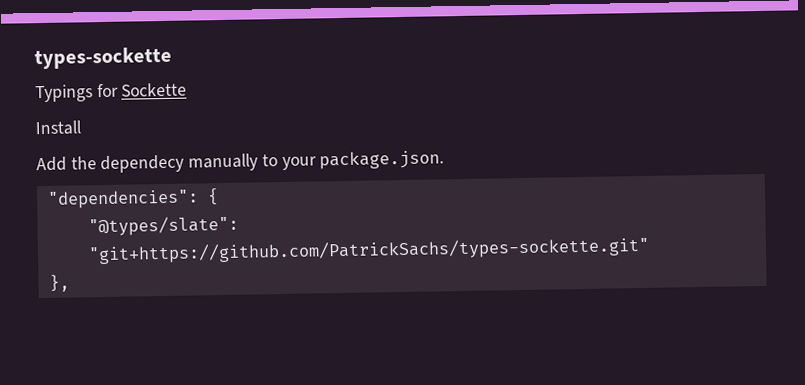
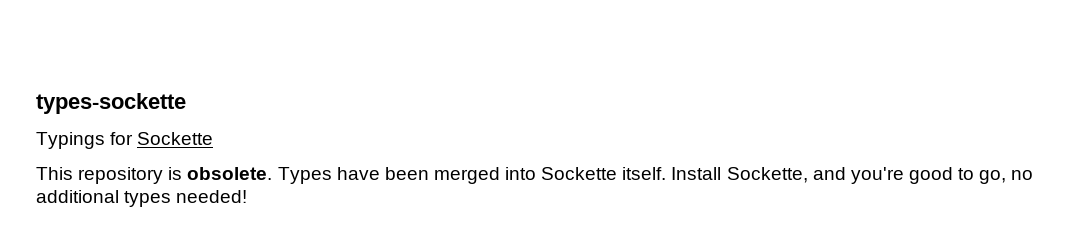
- Install
- Add the dependecy manually to your package.json.
- "dependencies": {
- "@types/slate": "git+https://github.com/PatrickSachs/types-sockette.git"
- },
+ This repository is obsolete. Types have been merged into Sockette itself. Install Sockette, and you're good to go, no additional types needed!

